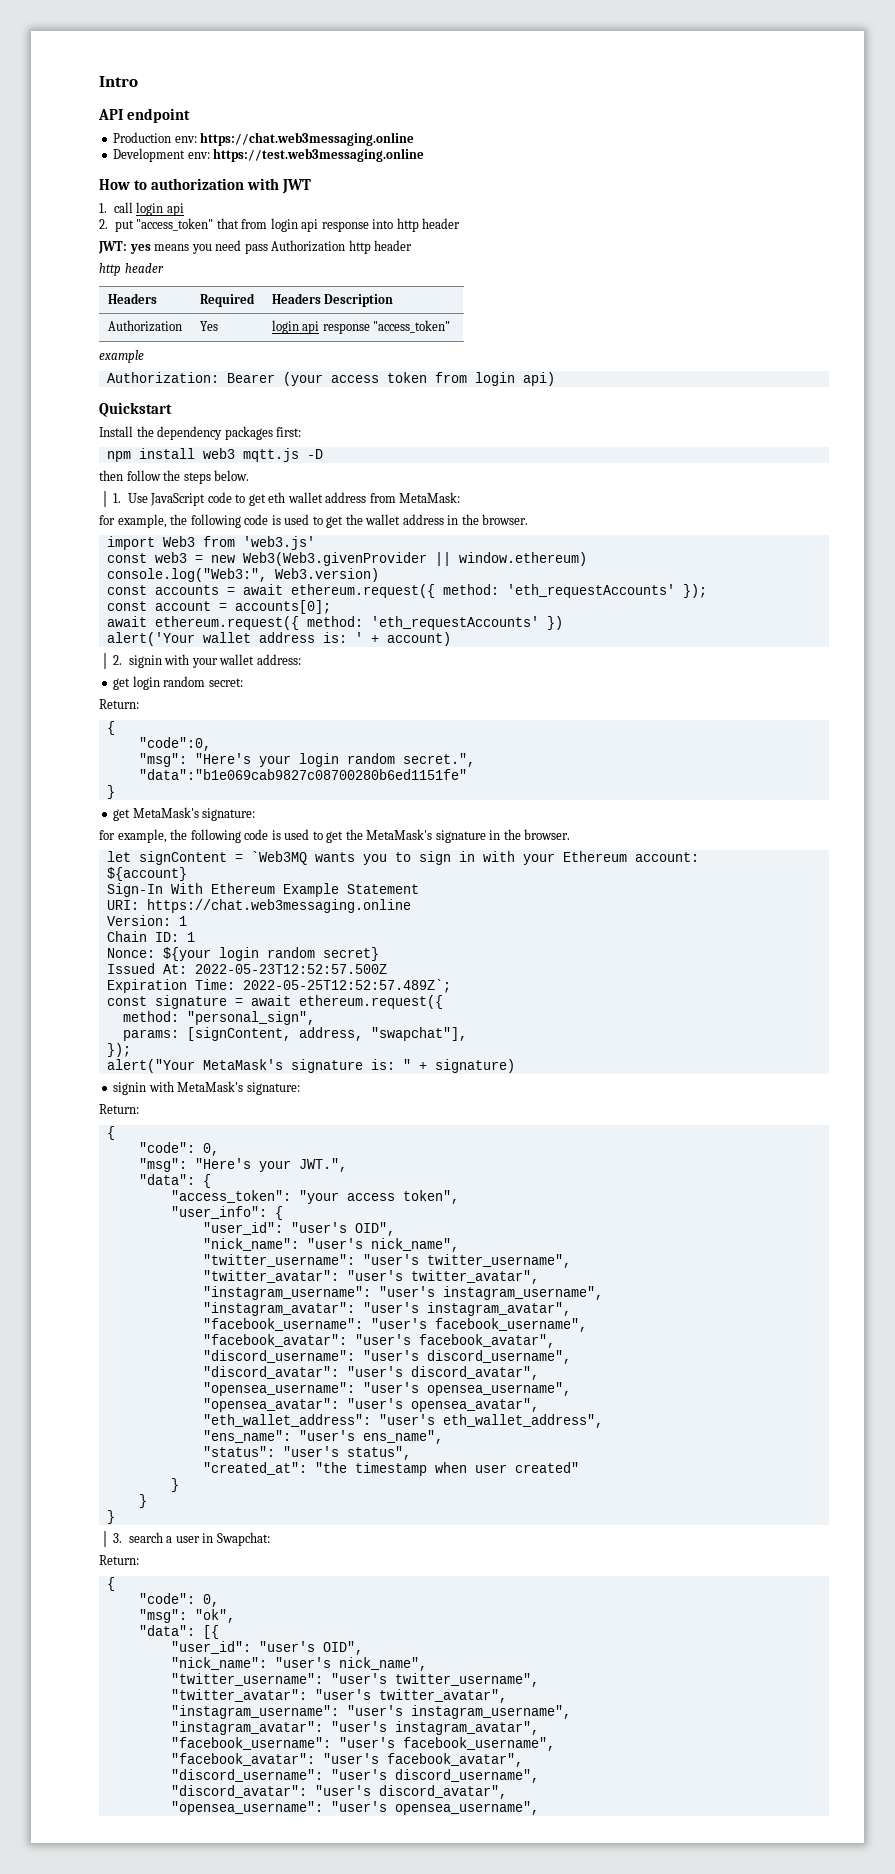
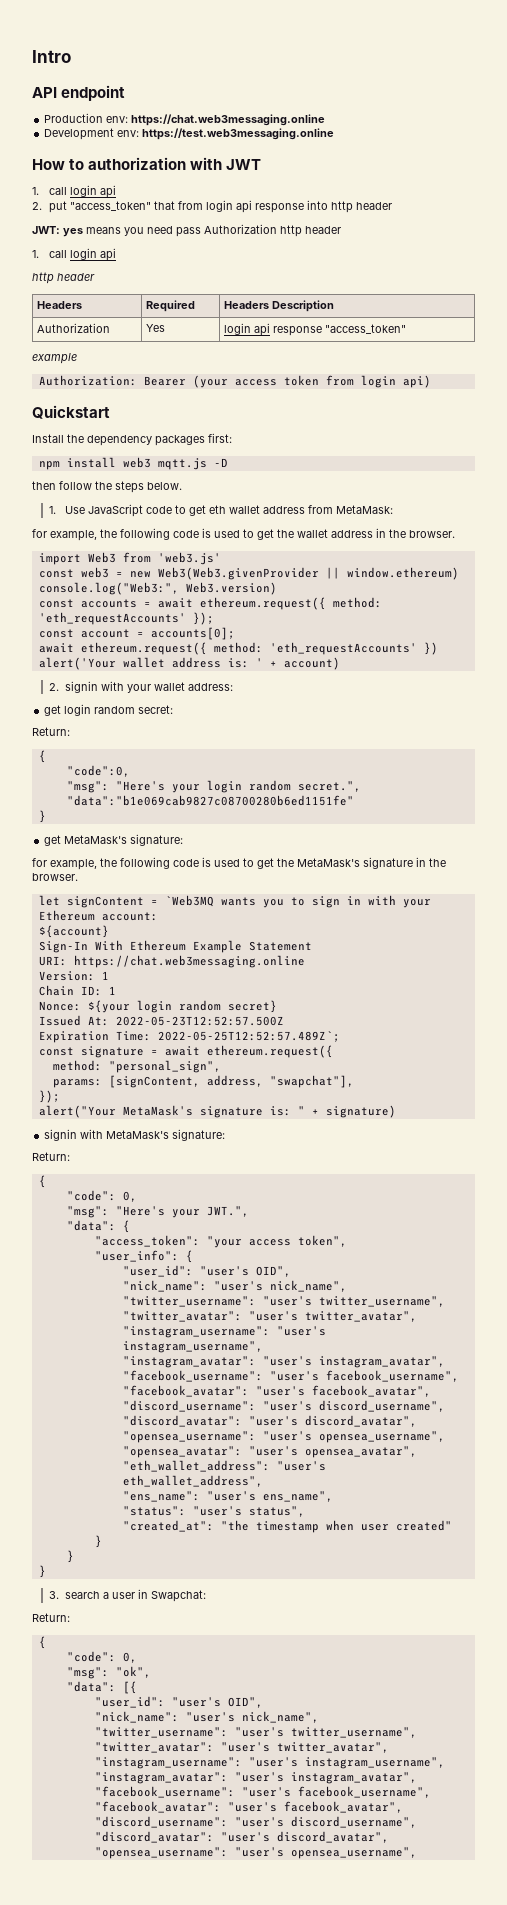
  JWT: yes means you need pass Authorization http header
+ 1. call login api

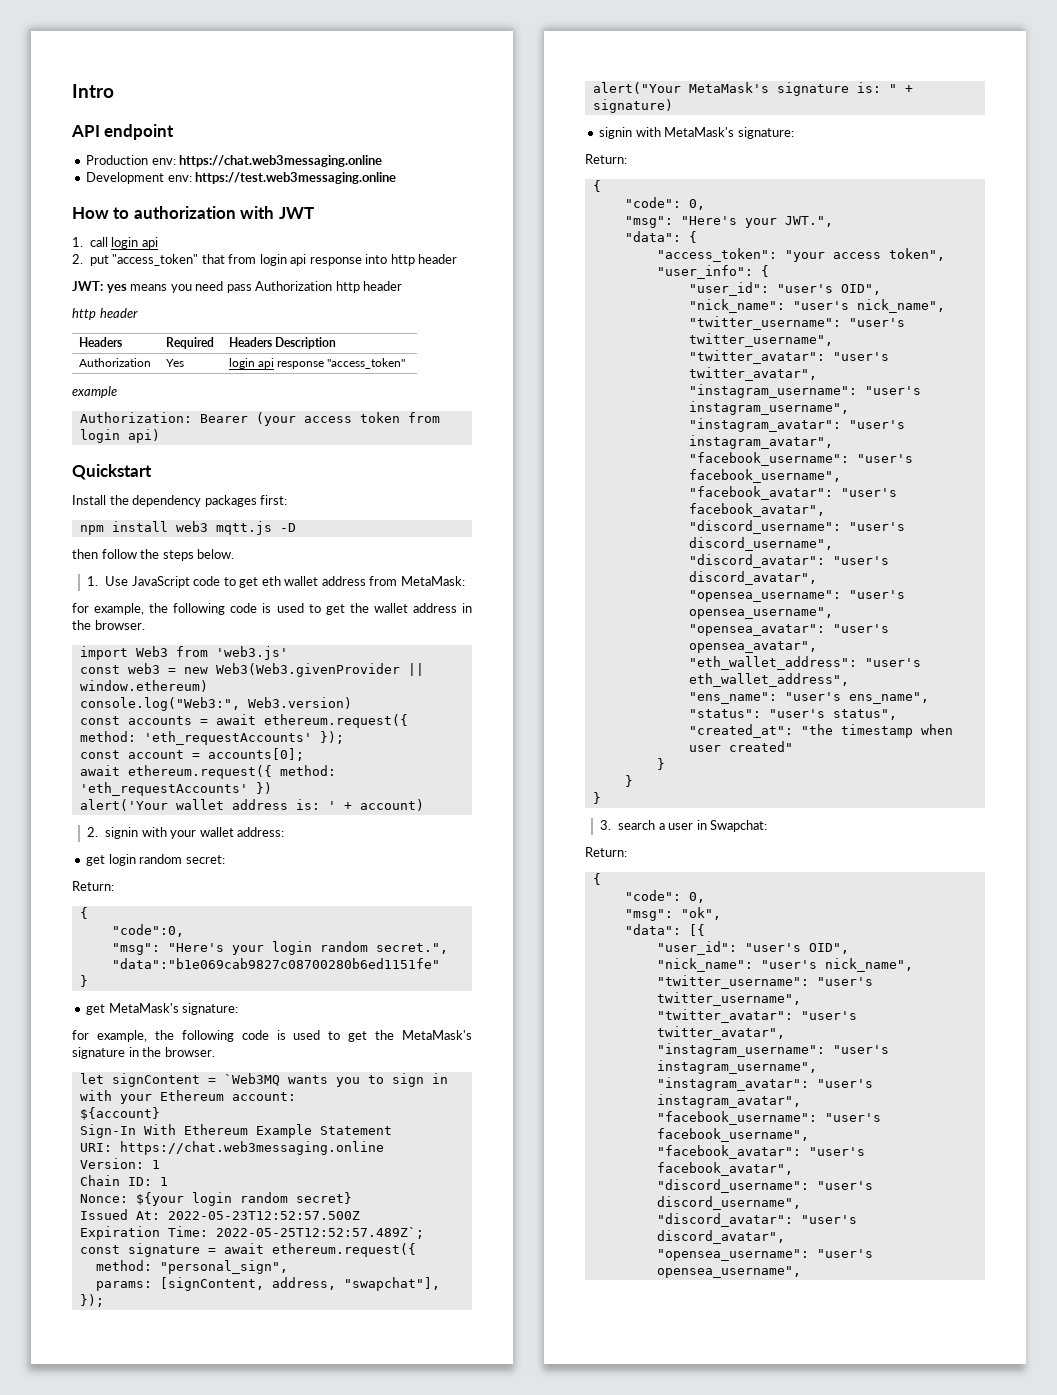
  JWT: yes means you need pass Authorization http header
- 1. call login api

